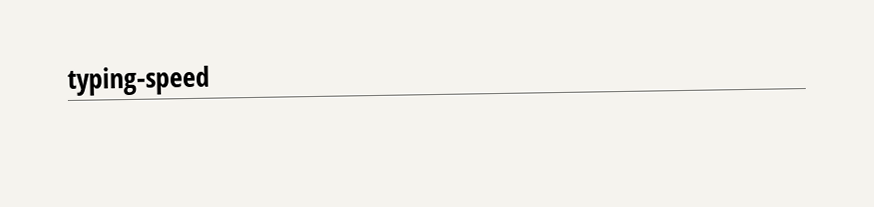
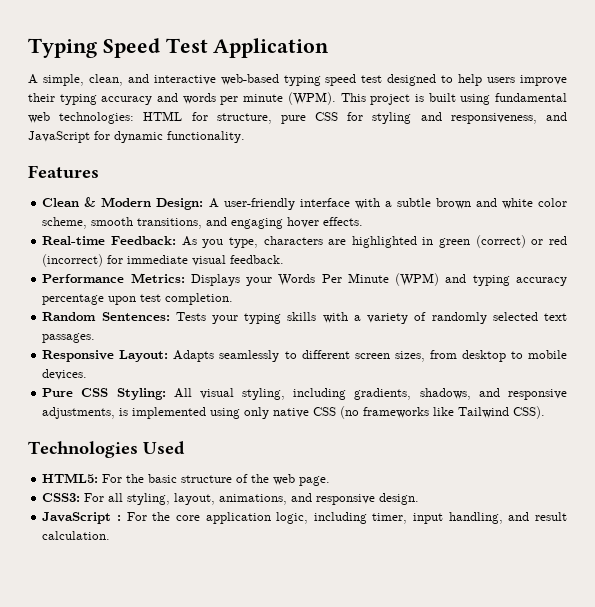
- typing-speed
+ Typing Speed Test Application
+ A simple, clean, and interactive web-based typing speed test designed to help users improve their typing accuracy and words per minute (WPM). This project is built using fundamental web technologies: HTML for structure, pure CSS for styling and responsiveness, and JavaScript for dynamic functionality.
+ Features
+ Clean & Modern Design: A user-friendly interface with a subtle brown and white color scheme, smooth transitions, and engaging hover effects.
+ Real-time Feedback: As you type, characters are highlighted in green (correct) or red (incorrect) for immediate visual feedback.
+ Performance Metrics: Displays your Words Per Minute (WPM) and typing accuracy percentage upon test completion.
+ Random Sentences: Tests your typing skills with a variety of randomly selected text passages.
+ Responsive Layout: Adapts seamlessly to different screen sizes, from desktop to mobile devices.
+ Pure CSS Styling: All visual styling, including gradients, shadows, and responsive adjustments, is implemented using only native CSS (no frameworks like Tailwind CSS).
+ Technologies Used
+ HTML5: For the basic structure of the web page.
+ CSS3: For all styling, layout, animations, and responsive design.
+ JavaScript : For the core application logic, including timer, input handling, and result calculation.

